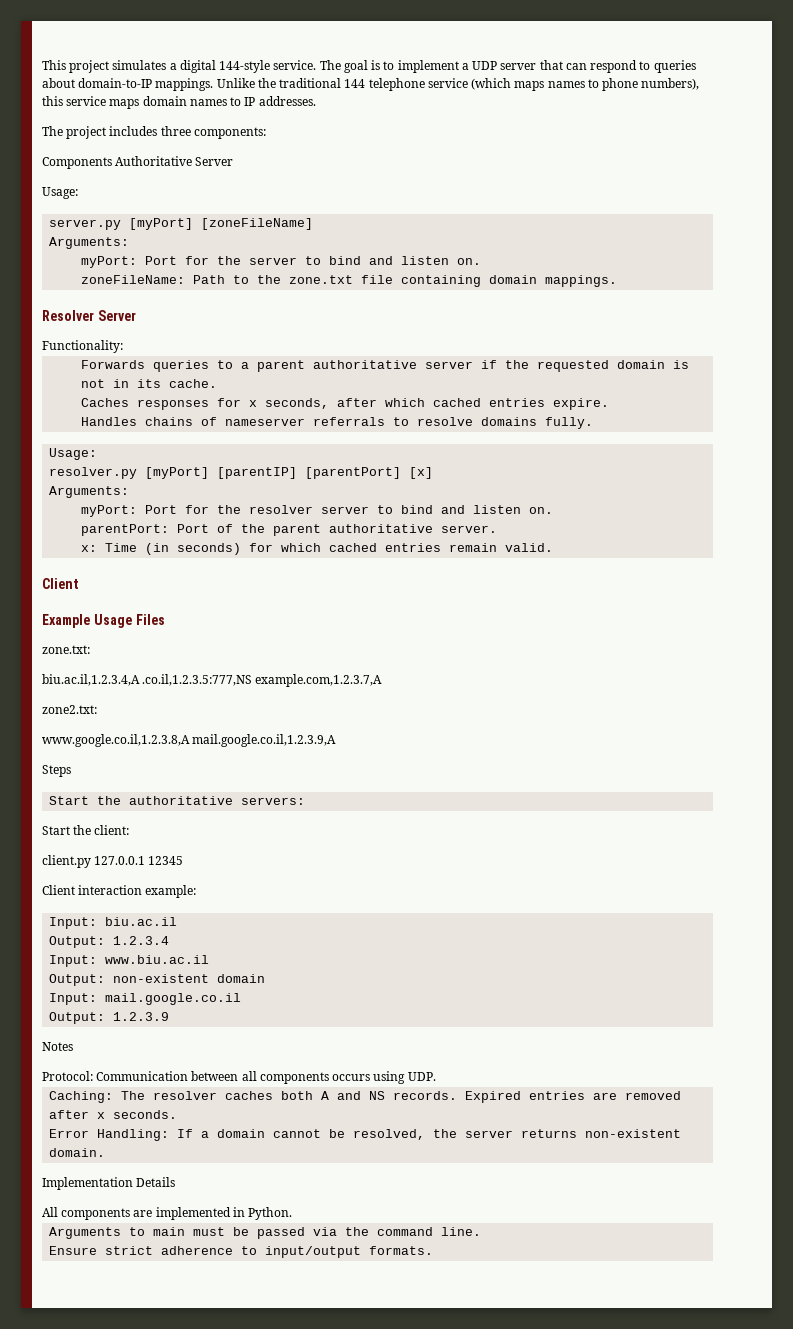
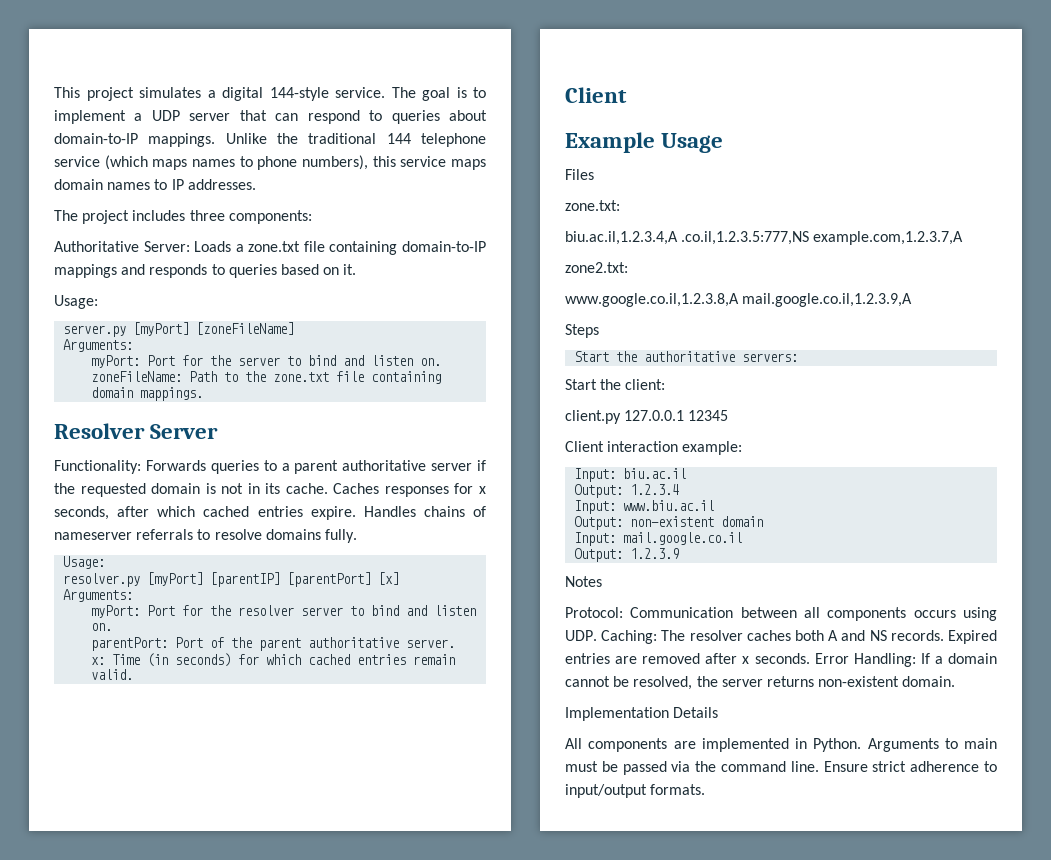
- Components Authoritative Server
+ Authoritative Server: Loads a zone.txt file containing domain-to-IP mappings and responds to queries based on it.
- Functionality:
- Forwards queries to a parent authoritative server if the requested domain is not in its cache.
- Caches responses for x seconds, after which cached entries expire.
- Handles chains of nameserver referrals to resolve domains fully.
+ Functionality: Forwards queries to a parent authoritative server if the requested domain is not in its cache. Caches responses for x seconds, after which cached entries expire. Handles chains of nameserver referrals to resolve domains fully.
- Example Usage Files
+ Example Usage
+ Files
- Protocol: Communication between all components occurs using UDP.
- Caching: The resolver caches both A and NS records.
+ Protocol: Communication between all components occurs using UDP. Caching: The resolver caches both A and NS records.
- Expired entries are removed after x seconds.
- Error Handling: If a domain cannot be resolved, the server returns non-existent domain.
+ Expired entries are removed after x seconds. Error Handling: If a domain cannot be resolved, the server returns non-existent domain.
- All components are implemented in Python.
- Arguments to main must be passed via the command line.
- Ensure strict adherence to input/output formats.
+ All components are implemented in Python. Arguments to main must be passed via the command line. Ensure strict adherence to input/output formats.

